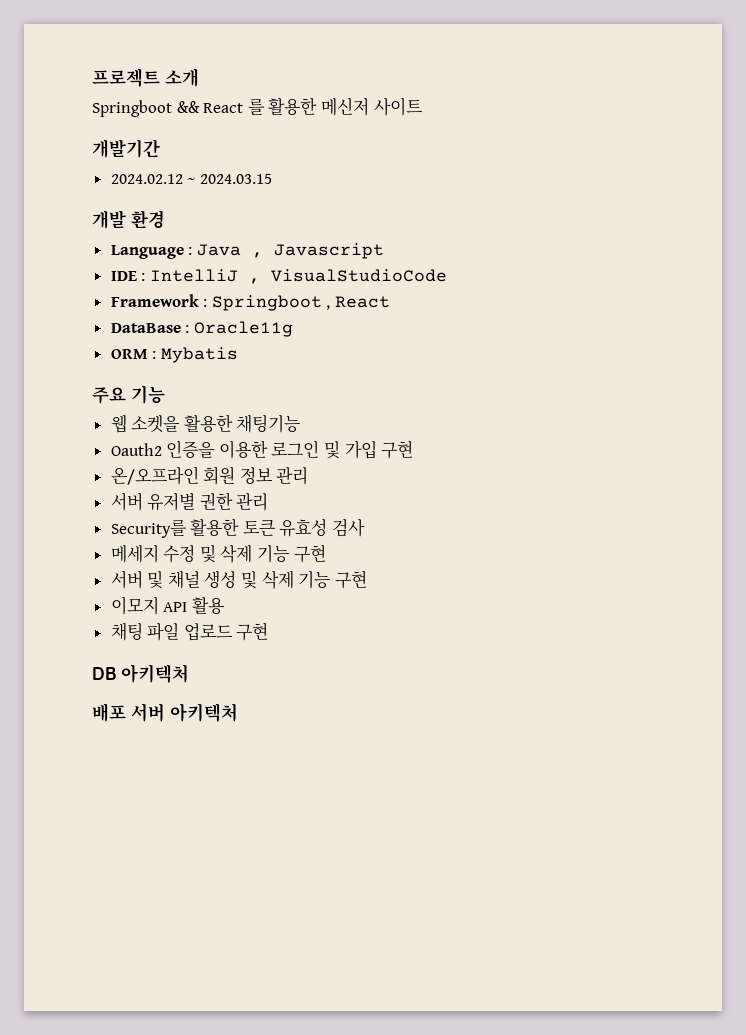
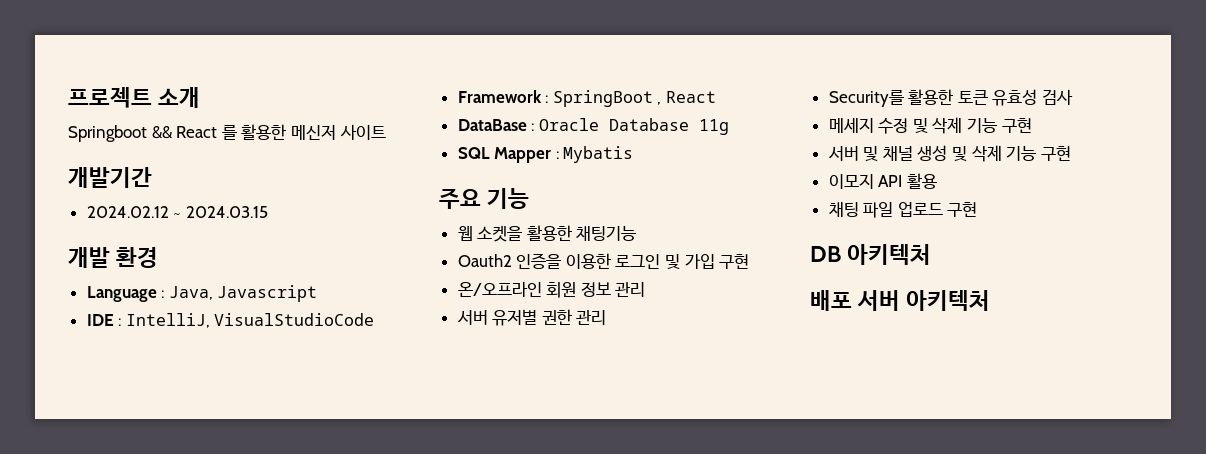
- Language : Java , Javascript
+ Language : Java, Javascript
- IDE : IntelliJ , VisualStudioCode
+ IDE : IntelliJ, VisualStudioCode
- Framework : Springboot , React
+ Framework : SpringBoot , React
- DataBase : Oracle11g
- ORM : Mybatis
+ DataBase : Oracle Database 11g
+ SQL Mapper : Mybatis

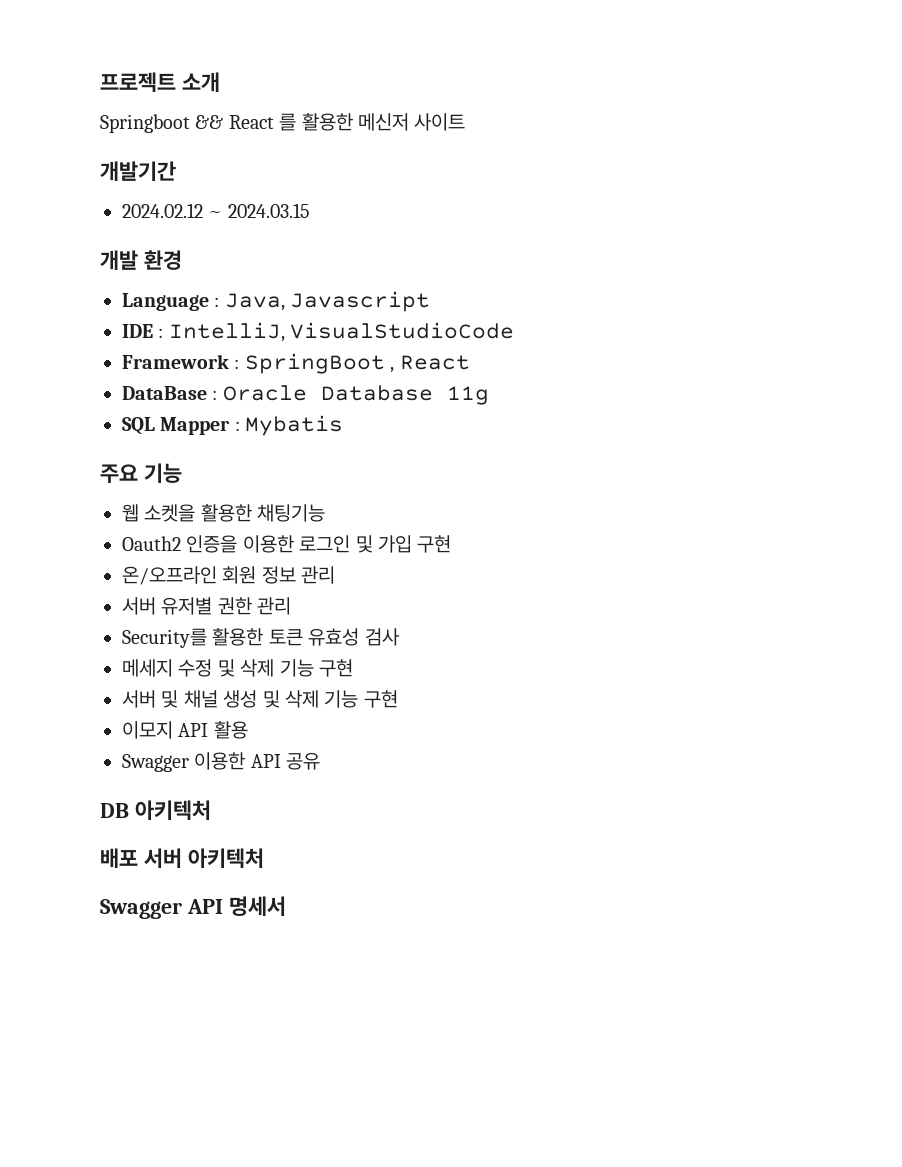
- 채팅 파일 업로드 구현
+ Swagger 이용한 API 공유
+ Swagger API 명세서

